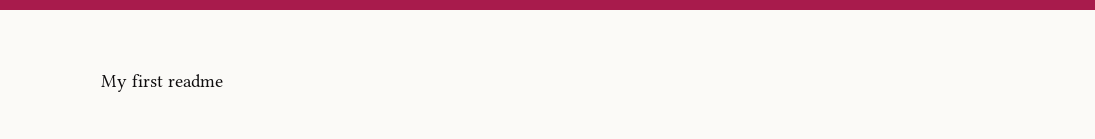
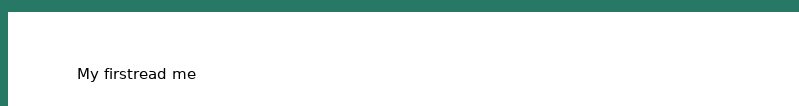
- My first readme
+ My firstread me

